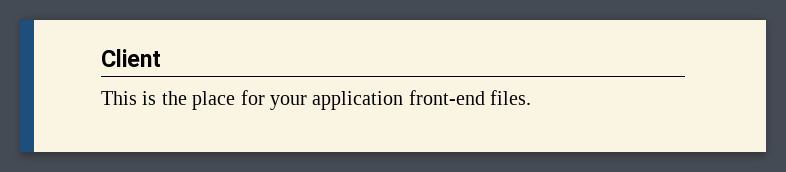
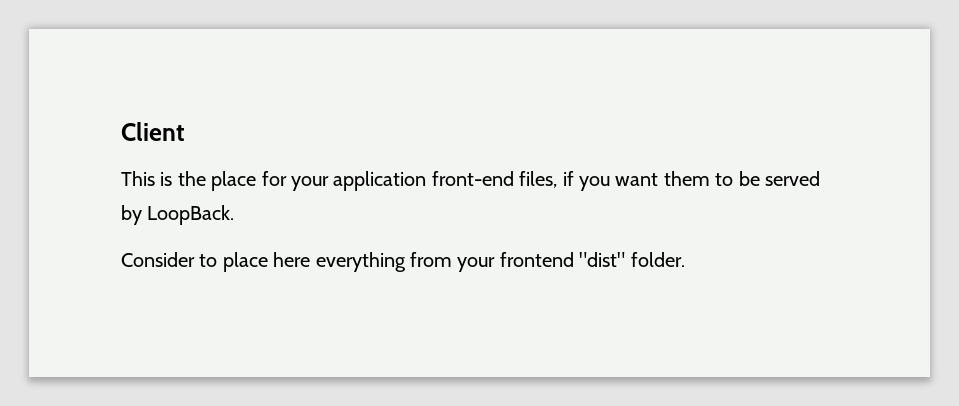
- This is the place for your application front-end files.
+ This is the place for your application front-end files, if you want them to be served by LoopBack.
+ Consider to place here everything from your frontend "dist" folder.

